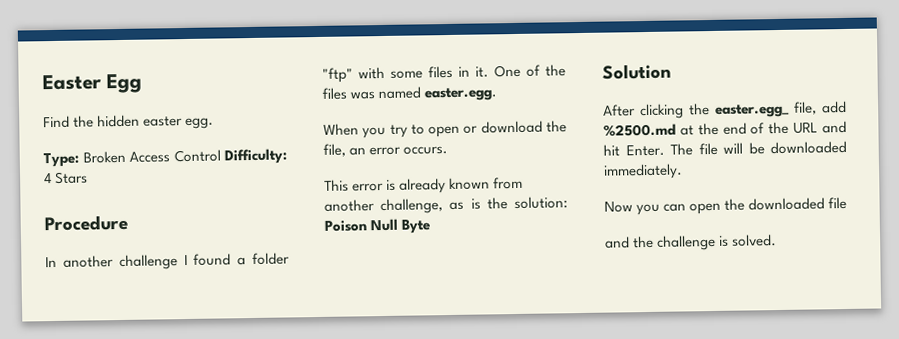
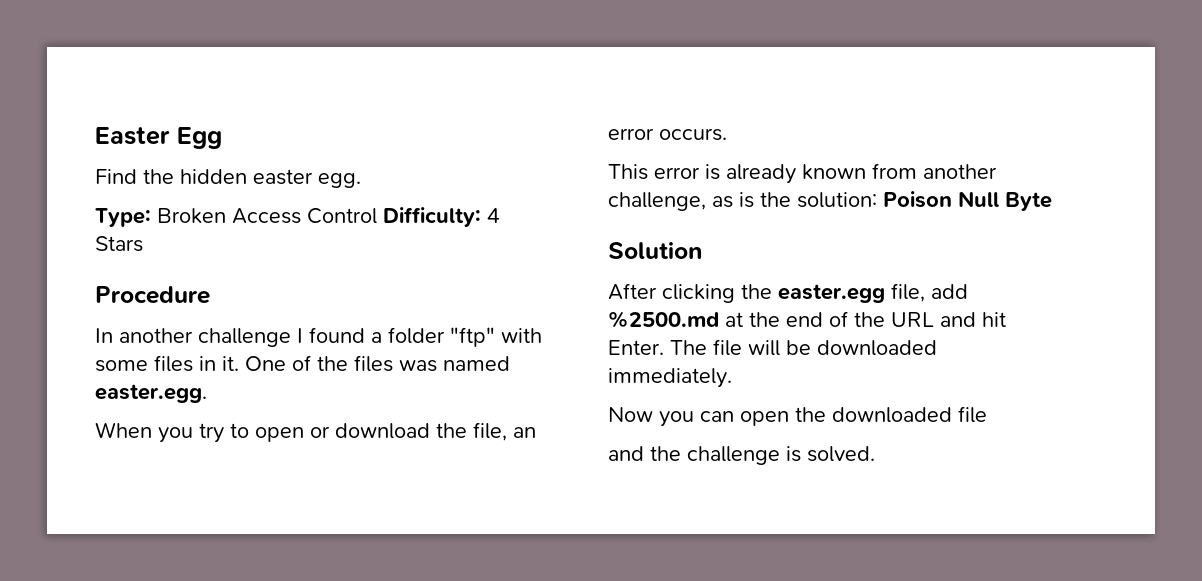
- After clicking the easter.egg_ file, add %2500.md at the end of the URL and hit Enter.
+ After clicking the easter.egg file, add %2500.md at the end of the URL and hit Enter.

